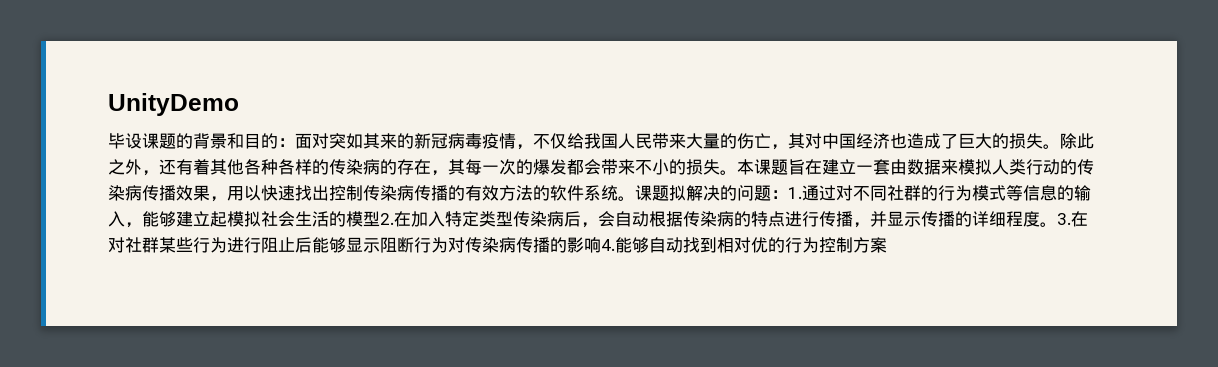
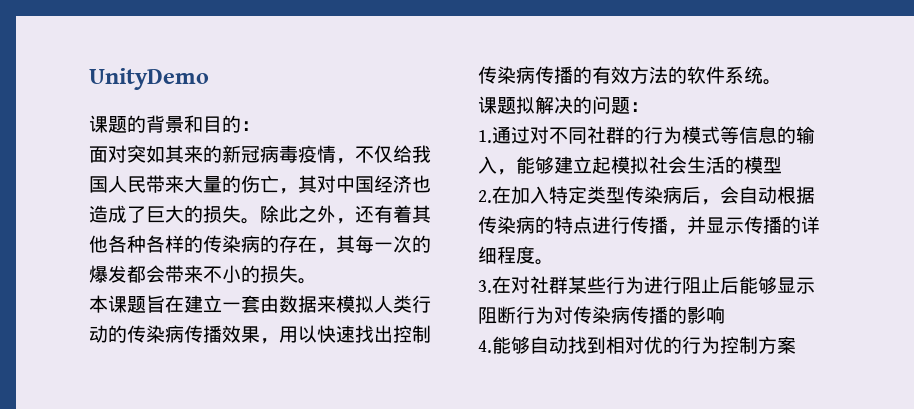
- 毕设课题的背景和目的：面对突如其来的新冠病毒疫情，不仅给我国人民带来大量的伤亡，其对中国经济也造成了巨大的损失。
+ 课题的背景和目的：
+ 面对突如其来的新冠病毒疫情，不仅给我国人民带来大量的伤亡，其对中国经济也造成了巨大的损失。
- 除此之外，还有着其他各种各样的传染病的存在，其每一次的爆发都会带来不小的损失。本课题旨在建立一套由数据来模拟人类行动的传染病传播效果，用以快速找出控制传染病传播的有效方法的软件系统。课题拟解决的问题：1.通过对不同社群的行为模式等信息的输入，能够建立起模拟社会生活的模型2.在加入特定类型传染病后，会自动根据传染病的特点进行传播，并显示传播的详细程度。3.在对社群某些行为进行阻止后能够显示阻断行为对传染病传播的影响4.能够自动找到相对优的行为控制方案
+ 除此之外，还有着其他各种各样的传染病的存在，其每一次的爆发都会带来不小的损失。
+ 本课题旨在建立一套由数据来模拟人类行动的传染病传播效果，用以快速找出控制传染病传播的有效方法的软件系统。
+ 课题拟解决的问题：
+ 1.通过对不同社群的行为模式等信息的输入，能够建立起模拟社会生活的模型
+ 2.在加入特定类型传染病后，会自动根据传染病的特点进行传播，并显示传播的详细程度。
+ 3.在对社群某些行为进行阻止后能够显示阻断行为对传染病传播的影响
+ 4.能够自动找到相对优的行为控制方案

